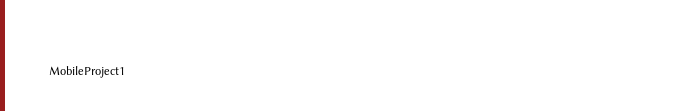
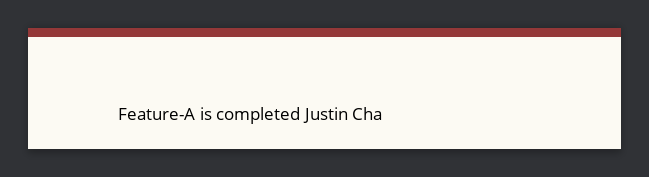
- MobileProject1
+ Feature-A is completed Justin Cha

